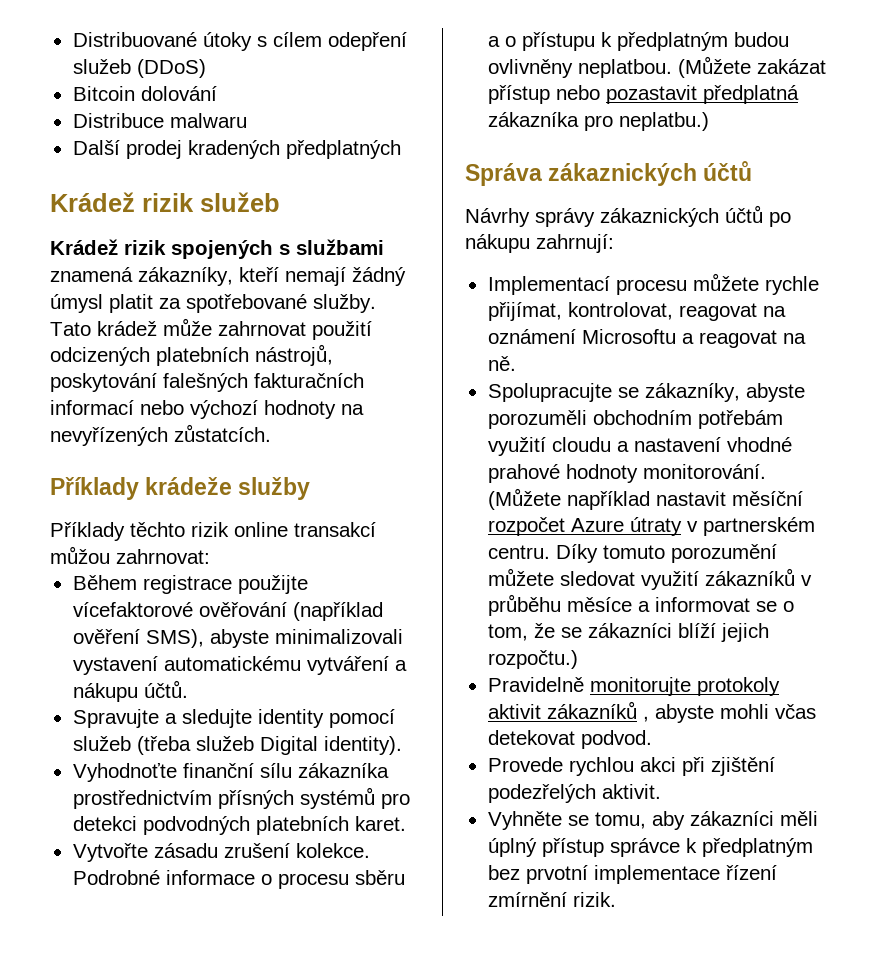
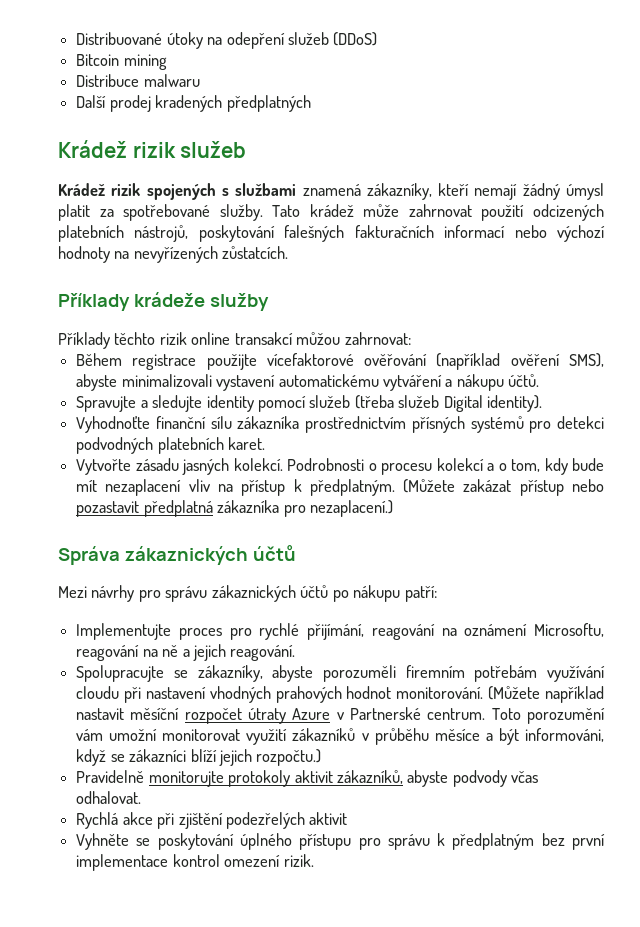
- Distribuované útoky s cílem odepření služeb (DDoS)
+ Distribuované útoky na odepření služeb (DDoS)
- Bitcoin dolování
+ Bitcoin mining
- Vytvořte zásadu zrušení kolekce. Podrobné informace o procesu sběru a o přístupu k předplatným budou ovlivněny neplatbou.
+ Vytvořte zásadu jasných kolekcí. Podrobnosti o procesu kolekcí a o tom, kdy bude mít nezaplacení vliv na přístup k předplatným.
- (Můžete zakázat přístup nebo pozastavit předplatná zákazníka pro neplatbu.)
+ (Můžete zakázat přístup nebo pozastavit předplatná zákazníka pro nezaplacení.)
- Návrhy správy zákaznických účtů po nákupu zahrnují:
- Implementací procesu můžete rychle přijímat, kontrolovat, reagovat na oznámení Microsoftu a reagovat na ně.
+ Mezi návrhy pro správu zákaznických účtů po nákupu patří:
+ Implementujte proces pro rychlé přijímání, reagování na oznámení Microsoftu, reagování na ně a jejich reagování.
- Spolupracujte se zákazníky, abyste porozuměli obchodním potřebám využití cloudu a nastavení vhodné prahové hodnoty monitorování.
+ Spolupracujte se zákazníky, abyste porozuměli firemním potřebám využívání cloudu při nastavení vhodných prahových hodnot monitorování.
- (Můžete například nastavit měsíční rozpočet Azure útraty v partnerském centru. Díky tomuto porozumění můžete sledovat využití zákazníků v průběhu měsíce a informovat se o tom, že se zákazníci blíží jejich rozpočtu.)
+ (Můžete například nastavit měsíční rozpočet útraty Azure v Partnerské centrum. Toto porozumění vám umožní monitorovat využití zákazníků v průběhu měsíce a být informováni, když se zákazníci blíží jejich rozpočtu.)
- Pravidelně monitorujte protokoly aktivit zákazníků , abyste mohli včas detekovat podvod.
- Provede rychlou akci při zjištění podezřelých aktivit.
+ Pravidelně monitorujte protokoly aktivit zákazníků, abyste podvody včas odhalovat.
+ Rychlá akce při zjištění podezřelých aktivit
- Vyhněte se tomu, aby zákazníci měli úplný přístup správce k předplatným bez prvotní implementace řízení zmírnění rizik.
+ Vyhněte se poskytování úplného přístupu pro správu k předplatným bez první implementace kontrol omezení rizik.

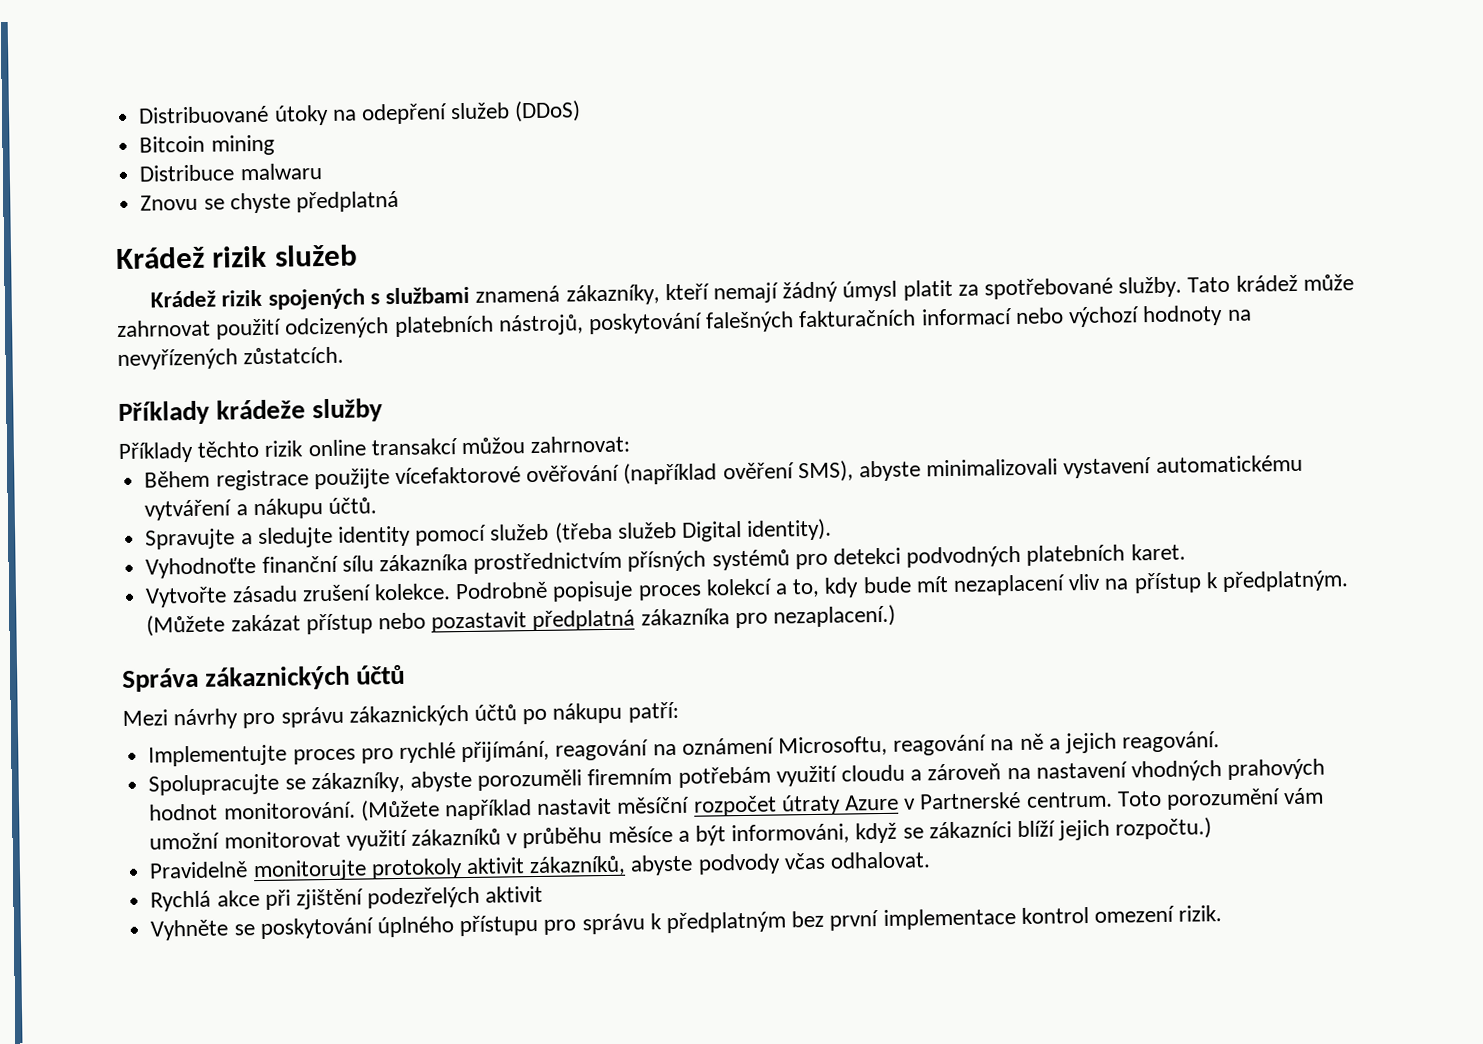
- Další prodej kradených předplatných
+ Znovu se chyste předplatná
- Vytvořte zásadu jasných kolekcí. Podrobnosti o procesu kolekcí a o tom, kdy bude mít nezaplacení vliv na přístup k předplatným.
+ Vytvořte zásadu zrušení kolekce. Podrobně popisuje proces kolekcí a to, kdy bude mít nezaplacení vliv na přístup k předplatným.
- Spolupracujte se zákazníky, abyste porozuměli firemním potřebám využívání cloudu při nastavení vhodných prahových hodnot monitorování.
+ Spolupracujte se zákazníky, abyste porozuměli firemním potřebám využití cloudu a zároveň na nastavení vhodných prahových hodnot monitorování.

